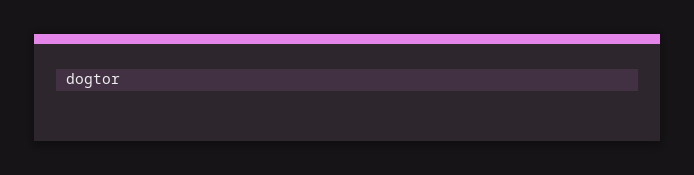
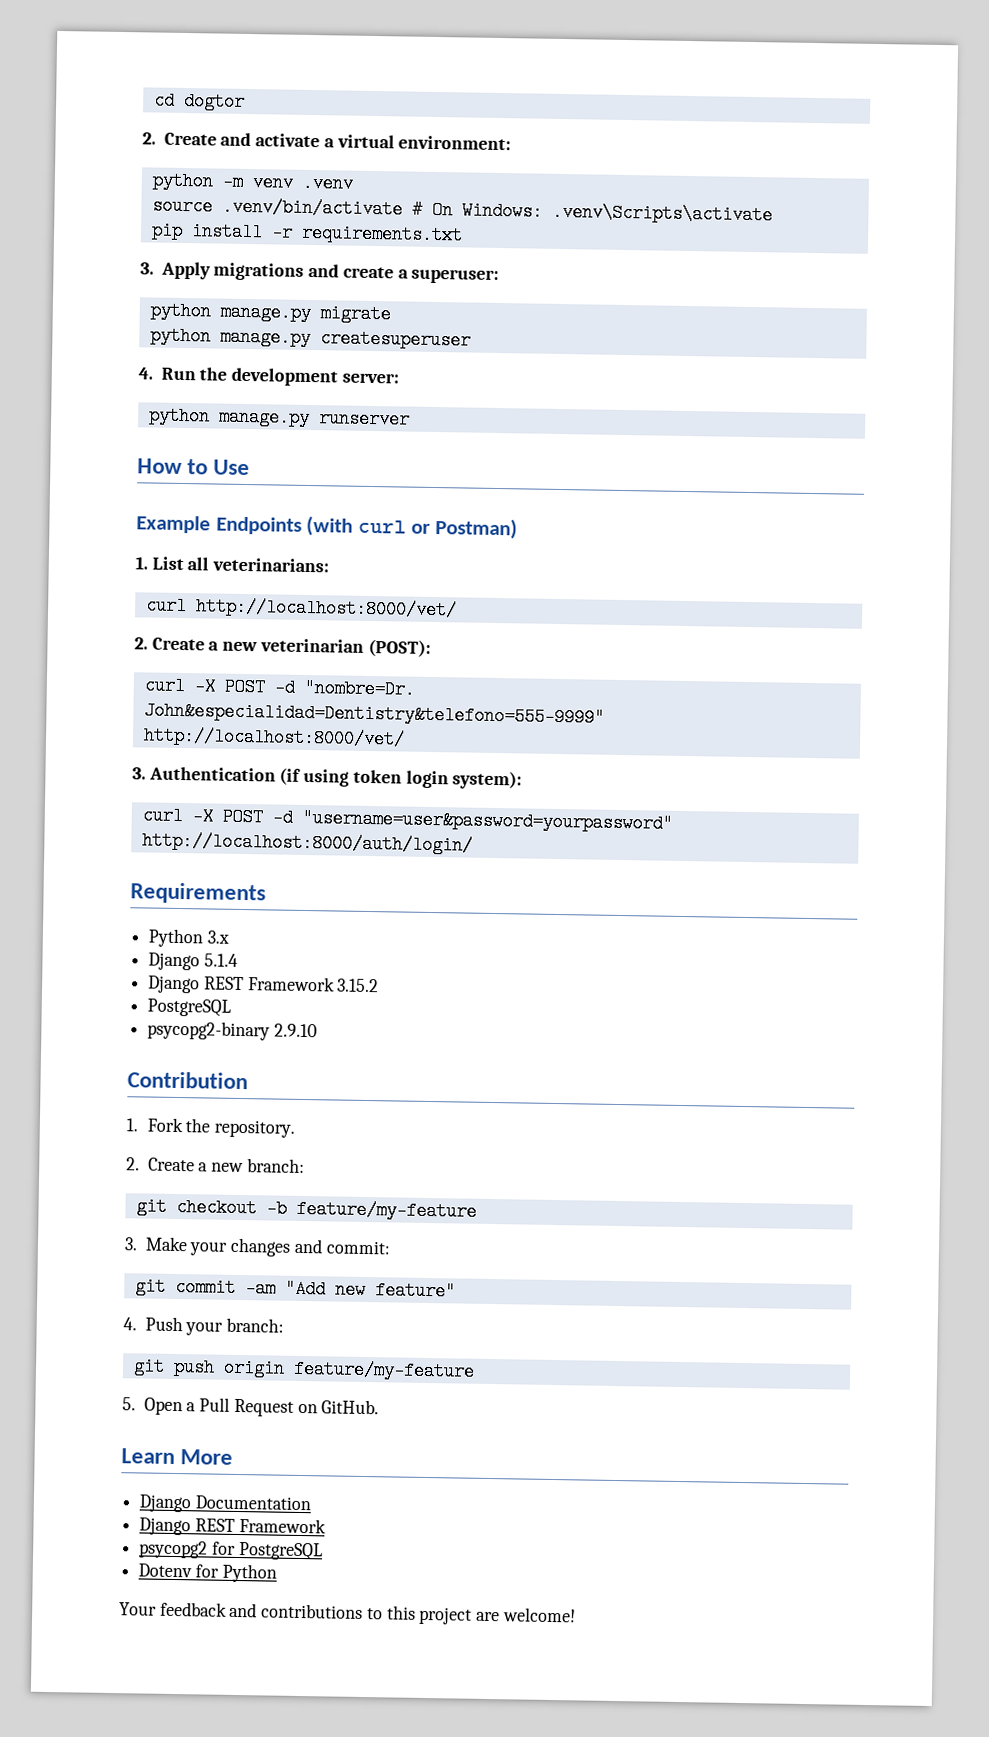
- dogtor
+ cd dogtor
+ 2. Create and activate a virtual environment:
+ python -m venv .venv
+ source .venv/bin/activate # On Windows: .venv\Scripts\activate
+ pip install -r requirements.txt
+ 3. Apply migrations and create a superuser:
+ python manage.py migrate
+ python manage.py createsuperuser
+ 4. Run the development server:
+ python manage.py runserver
+ How to Use
+ Example Endpoints (with curl or Postman)
+ 1. List all veterinarians:
+ curl http://localhost:8000/vet/
+ 2. Create a new veterinarian (POST):
+ curl -X POST -d "nombre=Dr. John&especialidad=Dentistry&telefono=555-9999" http://localhost:8000/vet/
+ 3. Authentication (if using token login system):
+ curl -X POST -d "username=user&password=yourpassword" http://localhost:8000/auth/login/
+ Requirements
+ Python 3.x
+ Django 5.1.4
+ Django REST Framework 3.15.2
+ PostgreSQL
+ psycopg2-binary 2.9.10
+ Contribution
+ 1. Fork the repository.
+ 2. Create a new branch:
+ git checkout -b feature/my-feature
+ 3. Make your changes and commit:
+ git commit -am "Add new feature"
+ 4. Push your branch:
+ git push origin feature/my-feature
+ 5. Open a Pull Request on GitHub.
+ Learn More
+ Django Documentation
+ Django REST Framework
+ psycopg2 for PostgreSQL
+ Dotenv for Python
+ Your feedback and contributions to this project are welcome!

